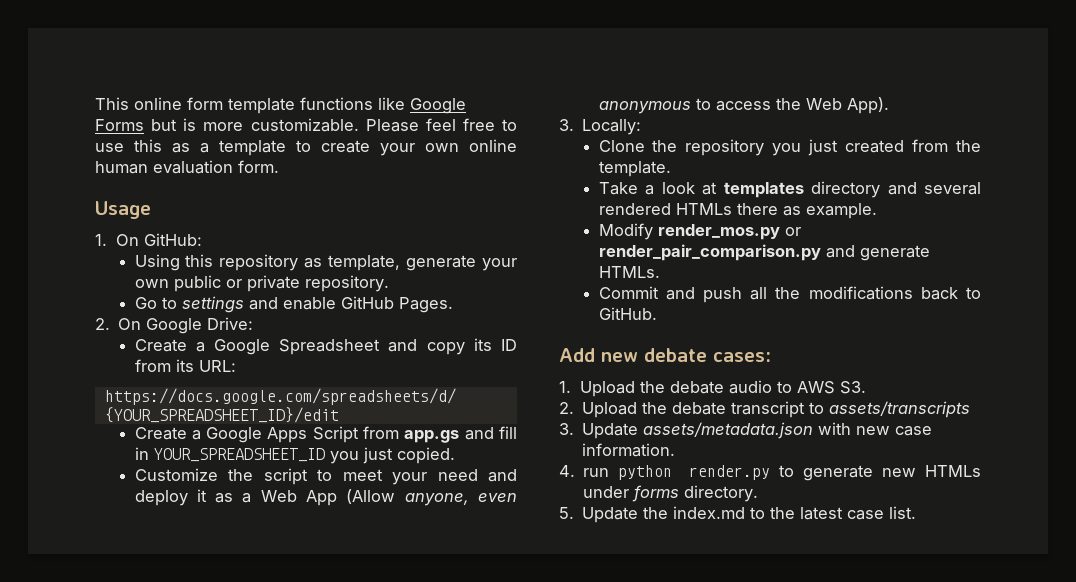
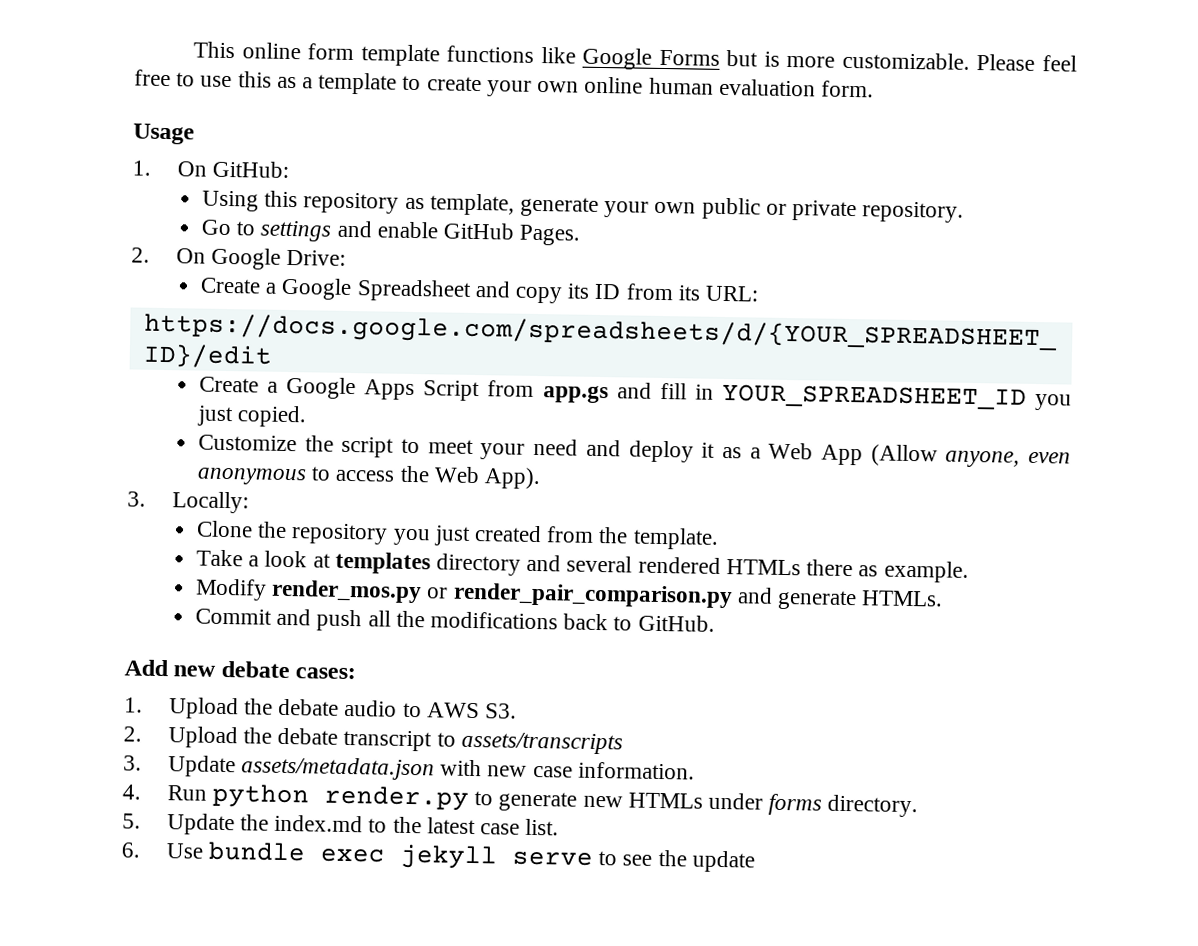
- 4. run python render.py to generate new HTMLs under forms directory.
+ 4. Run python render.py to generate new HTMLs under forms directory.
+ 6. Use bundle exec jekyll serve to see the update

